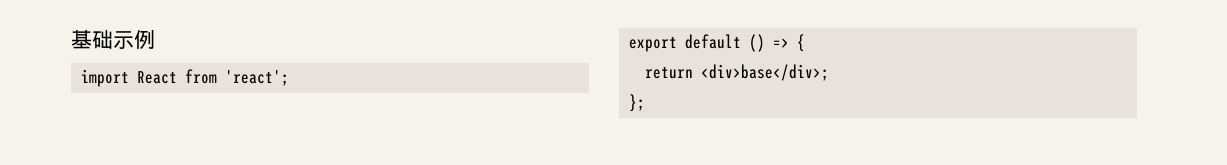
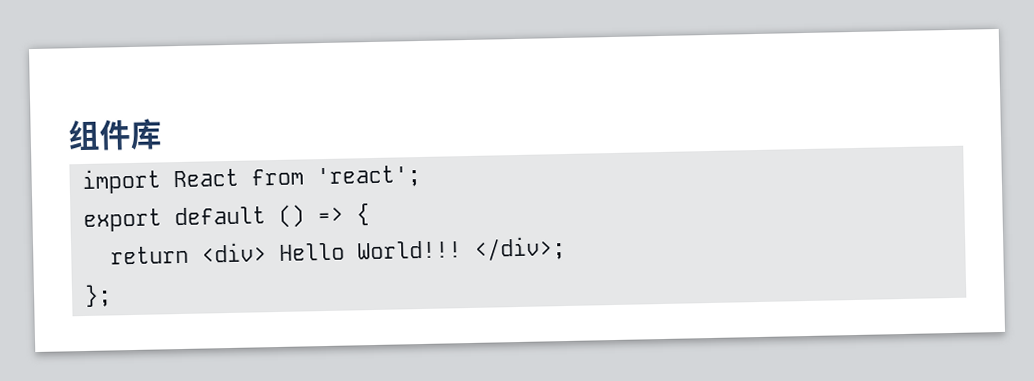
- 基础示例
+ 组件库
- return <div>base</div>;
+ return <div> Hello World!!! </div>;

